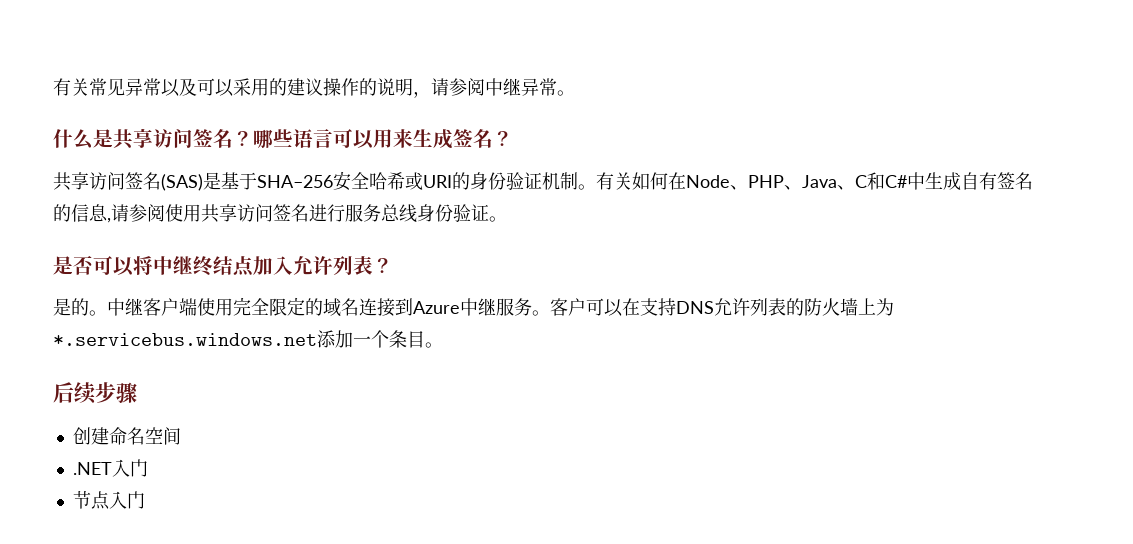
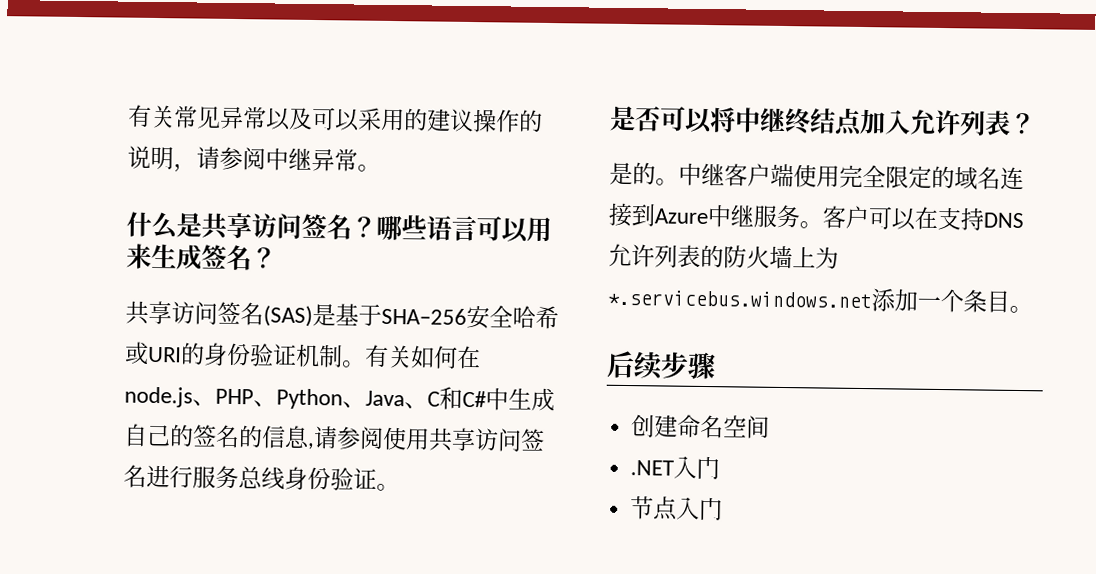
- 有关如何在Node、PHP、Java、C和C#中生成自有签名的信息,请参阅使用共享访问签名进行服务总线身份验证。
+ 有关如何在node.js、PHP、Python、Java、C和C#中生成自己的签名的信息,请参阅使用共享访问签名进行服务总线身份验证。

